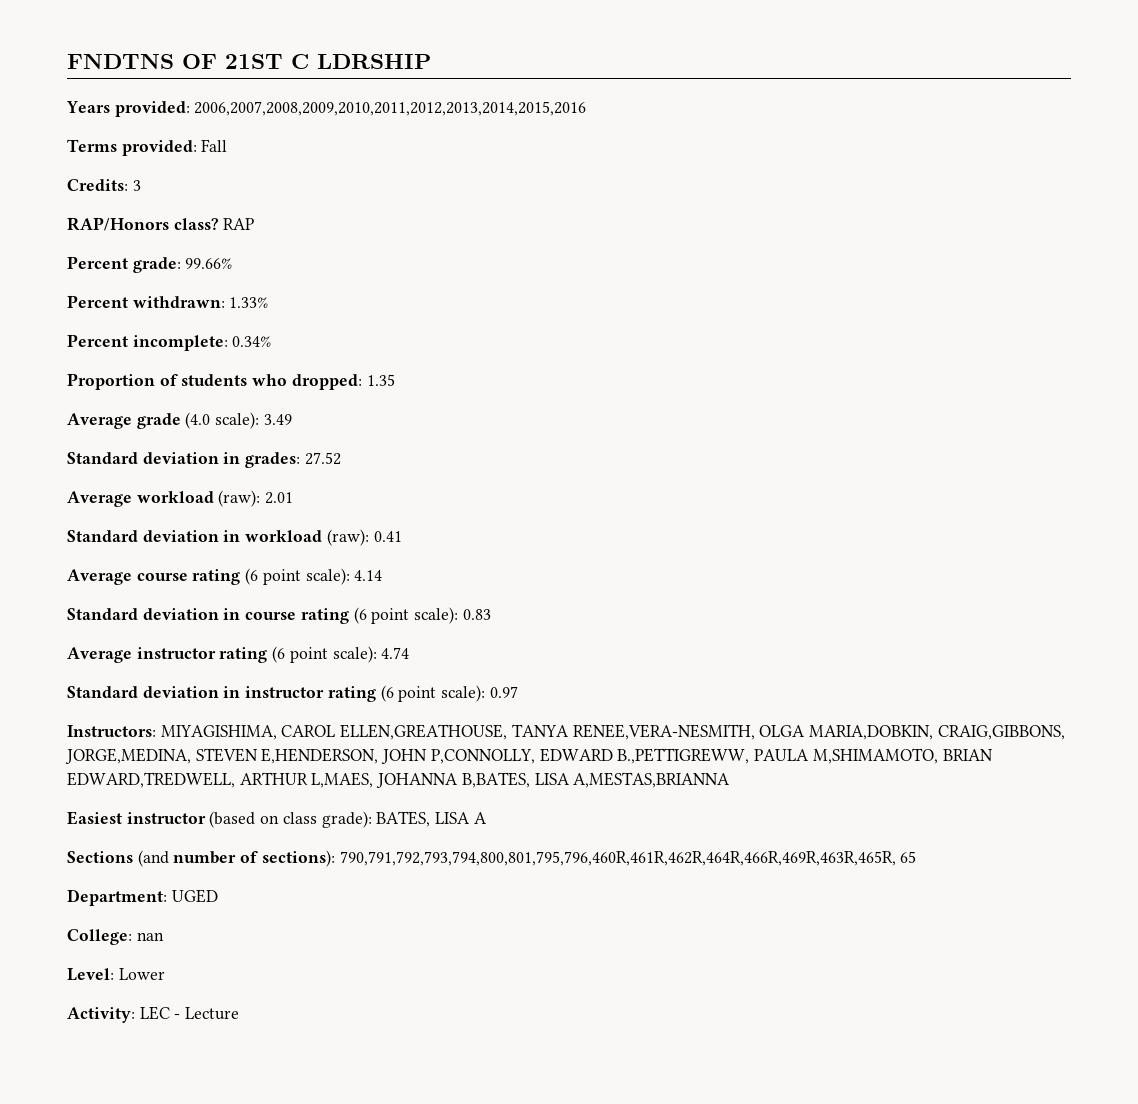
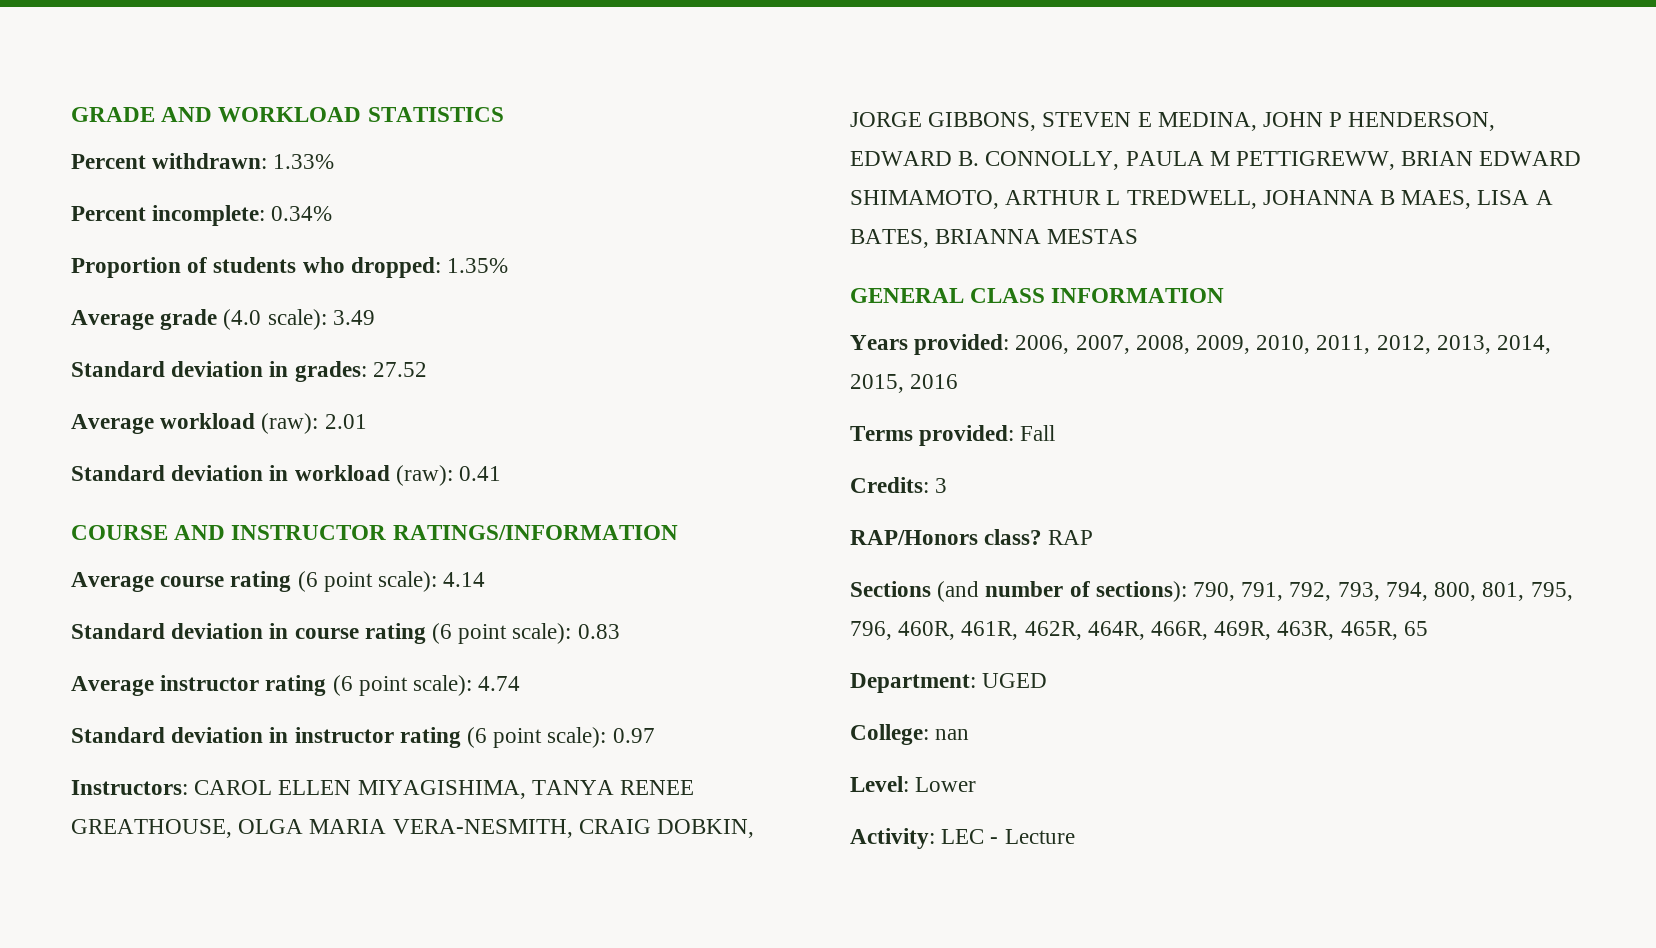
- FNDTNS OF 21ST C LDRSHIP
- Years provided: 2006,2007,2008,2009,2010,2011,2012,2013,2014,2015,2016
- Terms provided: Fall
- Credits: 3
- RAP/Honors class? RAP
- Percent grade: 99.66%
+ GRADE AND WORKLOAD STATISTICS
- Proportion of students who dropped: 1.35
+ Proportion of students who dropped: 1.35%
+ COURSE AND INSTRUCTOR RATINGS/INFORMATION
- Instructors: MIYAGISHIMA, CAROL ELLEN,GREATHOUSE, TANYA RENEE,VERA-NESMITH, OLGA MARIA,DOBKIN, CRAIG,GIBBONS, JORGE,MEDINA, STEVEN E,HENDERSON, JOHN P,CONNOLLY, EDWARD B.,PETTIGREWW, PAULA M,SHIMAMOTO, BRIAN EDWARD,TREDWELL, ARTHUR L,MAES, JOHANNA B,BATES, LISA A,MESTAS,BRIANNA
- Easiest instructor (based on class grade): BATES, LISA A
+ Instructors: CAROL ELLEN MIYAGISHIMA, TANYA RENEE GREATHOUSE, OLGA MARIA VERA-NESMITH, CRAIG DOBKIN, JORGE GIBBONS, STEVEN E MEDINA, JOHN P HENDERSON, EDWARD B. CONNOLLY, PAULA M PETTIGREWW, BRIAN EDWARD SHIMAMOTO, ARTHUR L TREDWELL, JOHANNA B MAES, LISA A BATES, BRIANNA MESTAS
+ GENERAL CLASS INFORMATION
+ Years provided: 2006, 2007, 2008, 2009, 2010, 2011, 2012, 2013, 2014, 2015, 2016
+ Terms provided: Fall
+ Credits: 3
+ RAP/Honors class? RAP
- Sections (and number of sections): 790,791,792,793,794,800,801,795,796,460R,461R,462R,464R,466R,469R,463R,465R, 65
+ Sections (and number of sections): 790, 791, 792, 793, 794, 800, 801, 795, 796, 460R, 461R, 462R, 464R, 466R, 469R, 463R, 465R, 65

